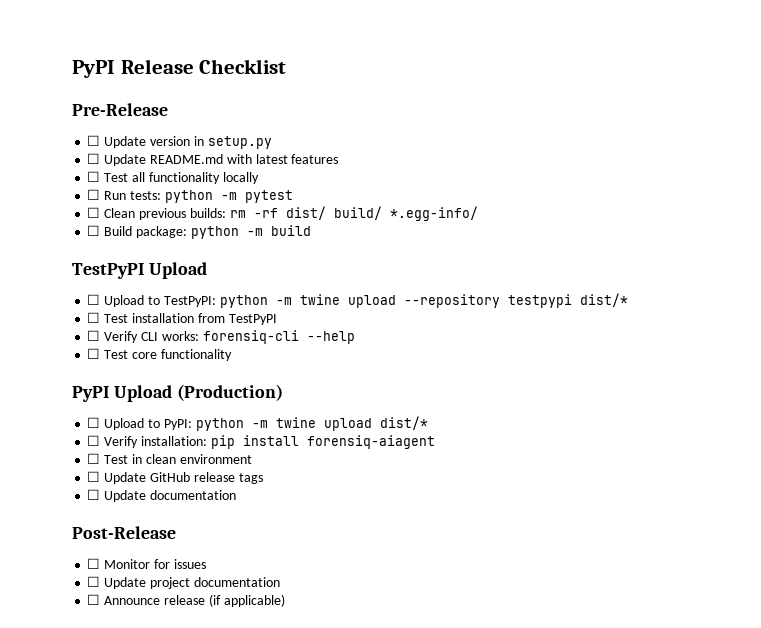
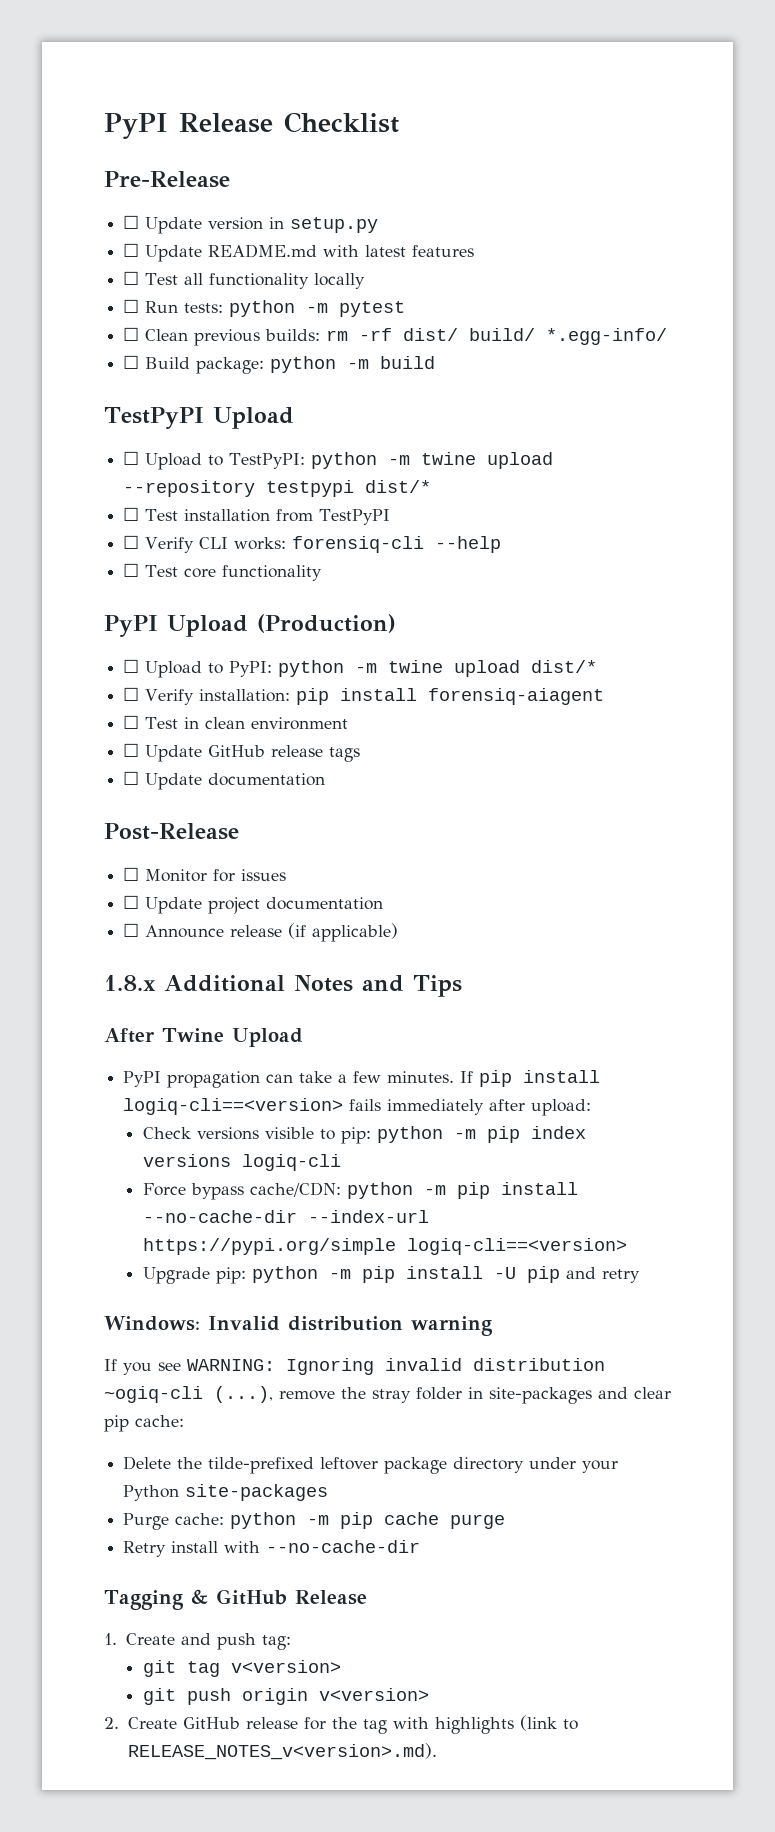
+ 1.8.x Additional Notes and Tips
+ After Twine Upload
+ PyPI propagation can take a few minutes. If pip install logiq-cli==<version> fails immediately after upload:
+ Check versions visible to pip: python -m pip index versions logiq-cli
+ Force bypass cache/CDN: python -m pip install --no-cache-dir --index-url https://pypi.org/simple logiq-cli==<version>
+ Upgrade pip: python -m pip install -U pip and retry
+ Windows: Invalid distribution warning
+ If you see WARNING: Ignoring invalid distribution ~ogiq-cli (...), remove the stray folder in site-packages and clear pip cache:
+ Delete the tilde-prefixed leftover package directory under your Python site-packages
+ Purge cache: python -m pip cache purge
+ Retry install with --no-cache-dir
+ Tagging & GitHub Release
+ 1. Create and push tag:
+ git tag v<version>
+ git push origin v<version>
+ 2. Create GitHub release for the tag with highlights (link to RELEASE_NOTES_v<version>.md).

